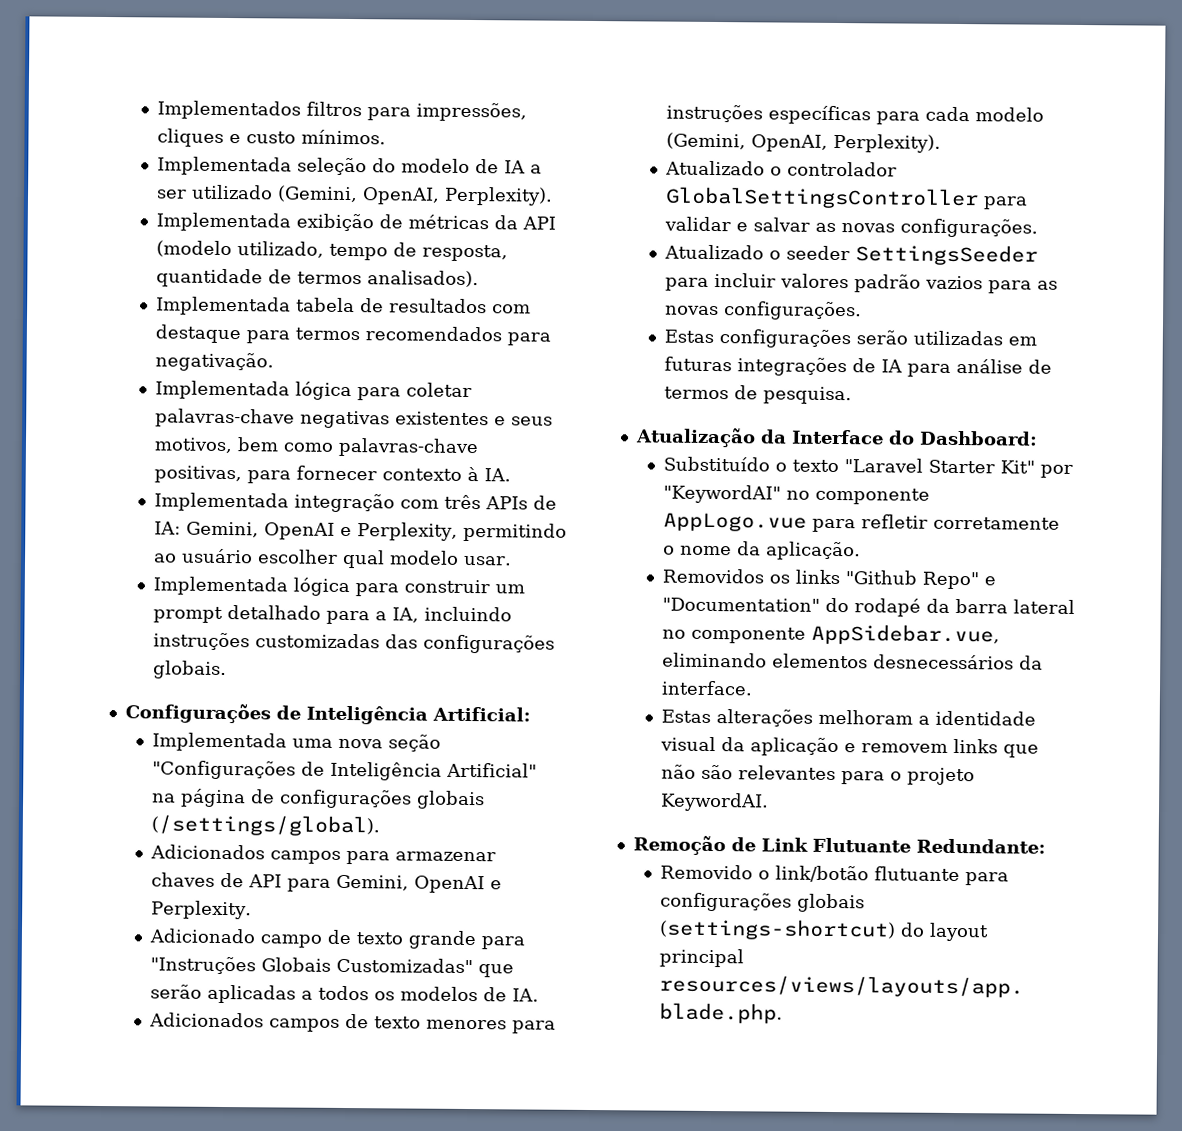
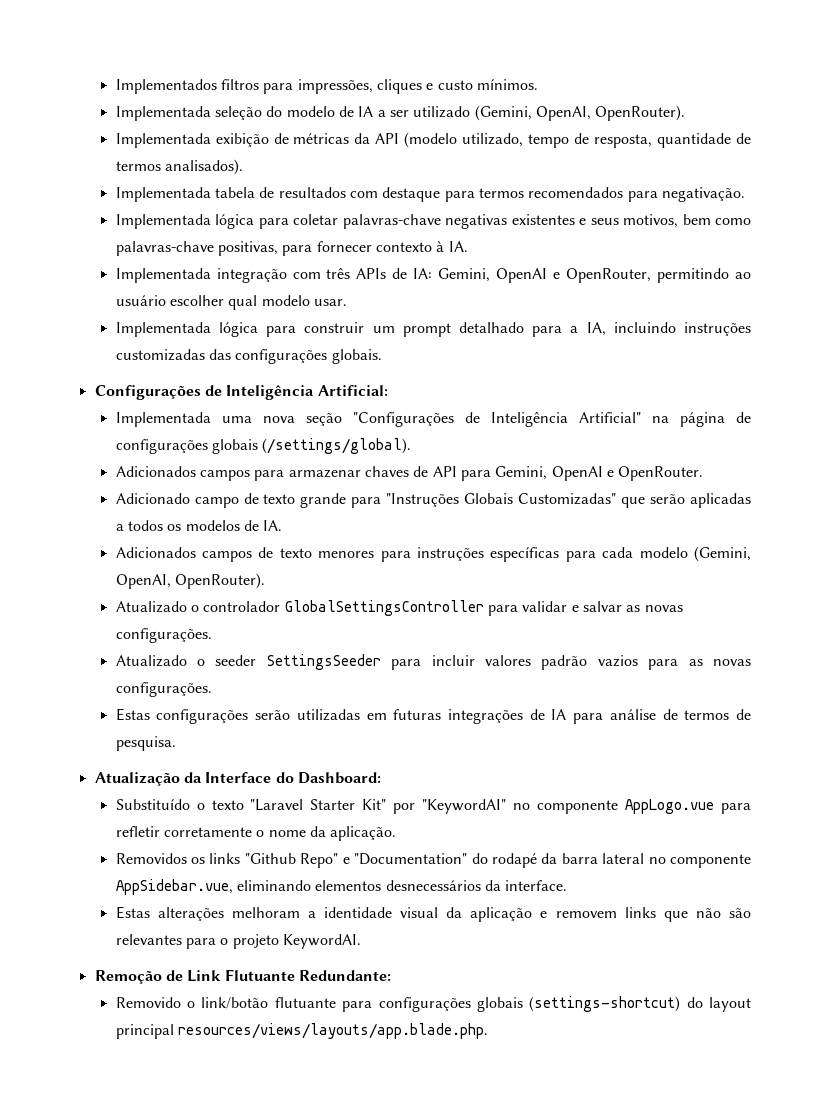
- Implementada seleção do modelo de IA a ser utilizado (Gemini, OpenAI, Perplexity).
+ Implementada seleção do modelo de IA a ser utilizado (Gemini, OpenAI, OpenRouter).
- Implementada integração com três APIs de IA: Gemini, OpenAI e Perplexity, permitindo ao usuário escolher qual modelo usar.
+ Implementada integração com três APIs de IA: Gemini, OpenAI e OpenRouter, permitindo ao usuário escolher qual modelo usar.
- Adicionados campos para armazenar chaves de API para Gemini, OpenAI e Perplexity.
+ Adicionados campos para armazenar chaves de API para Gemini, OpenAI e OpenRouter.
- Adicionados campos de texto menores para instruções específicas para cada modelo (Gemini, OpenAI, Perplexity).
+ Adicionados campos de texto menores para instruções específicas para cada modelo (Gemini, OpenAI, OpenRouter).

